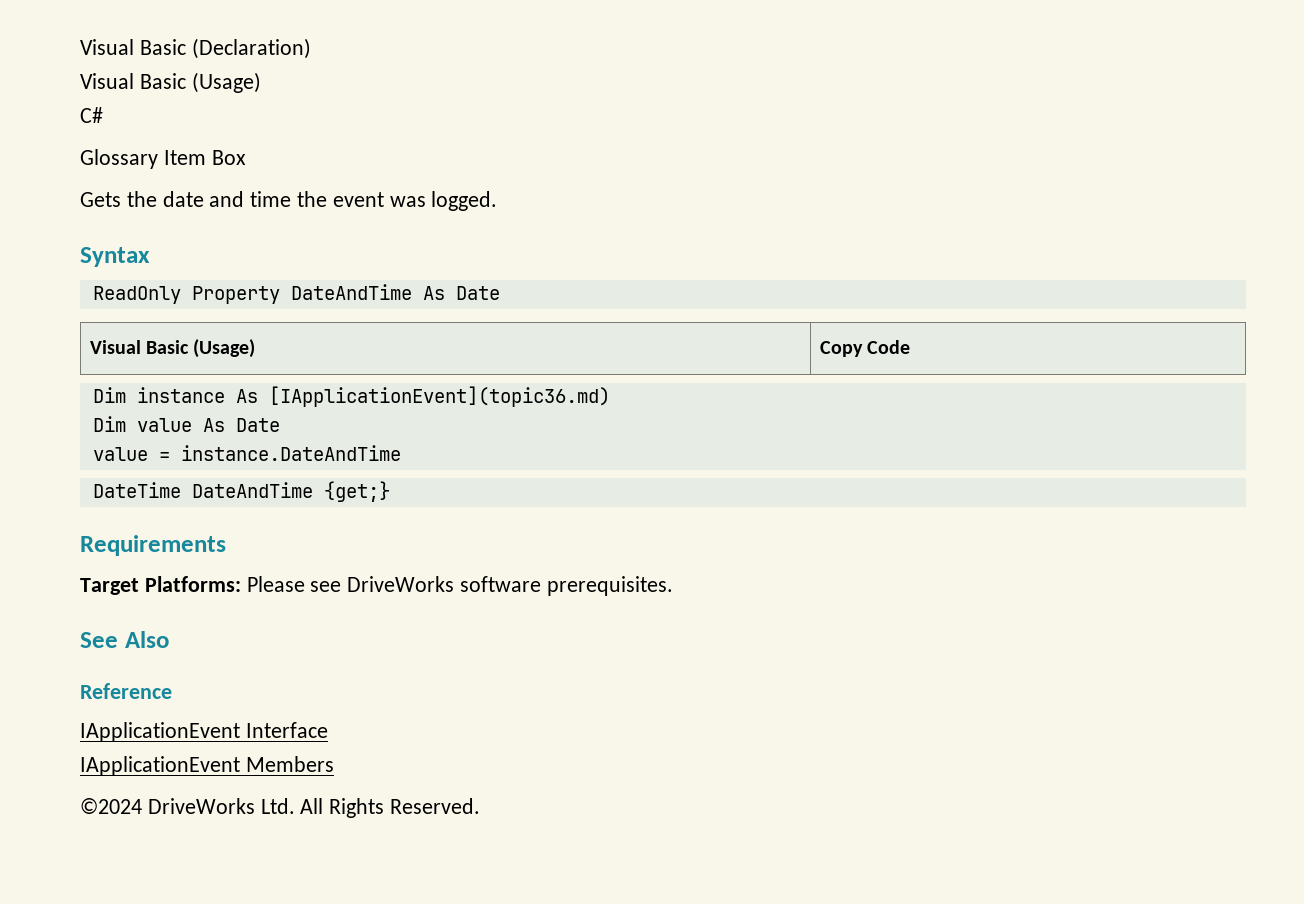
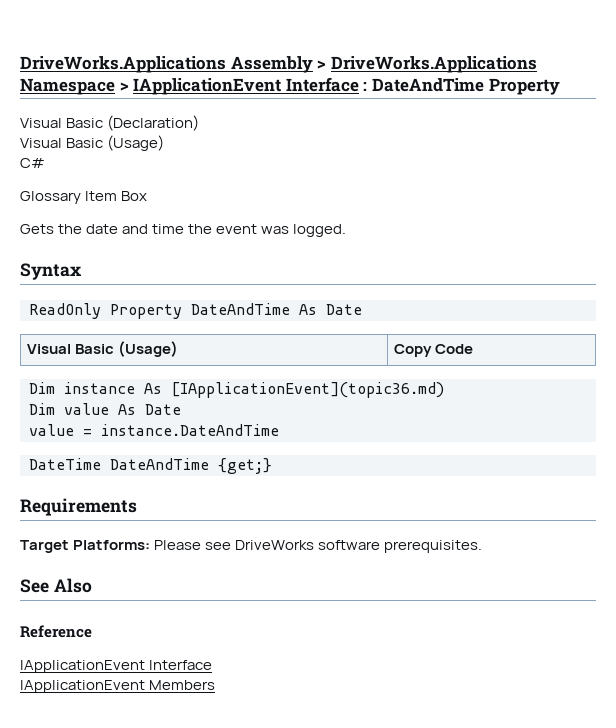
+ DriveWorks.Applications Assembly > DriveWorks.Applications Namespace > IApplicationEvent Interface : DateAndTime Property
- ©2024 DriveWorks Ltd. All Rights Reserved.

